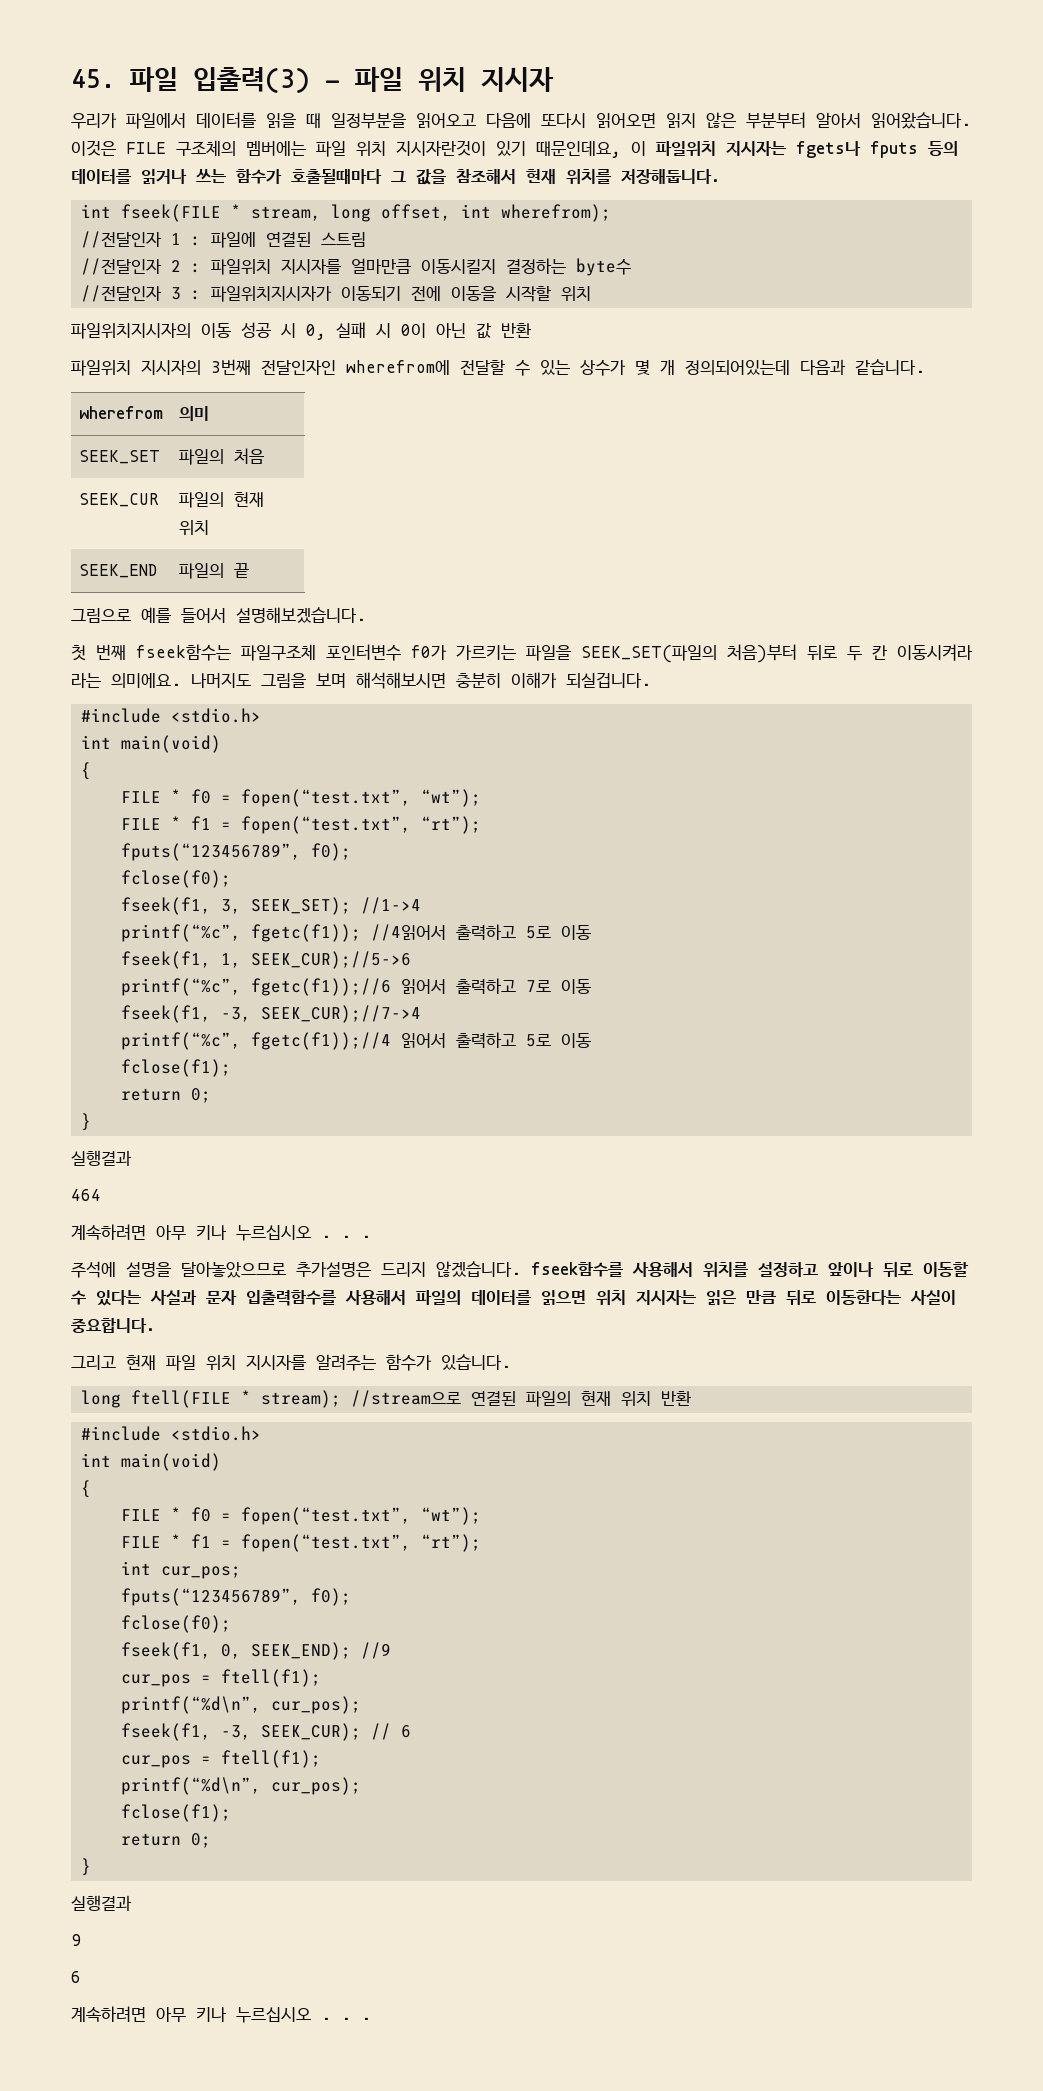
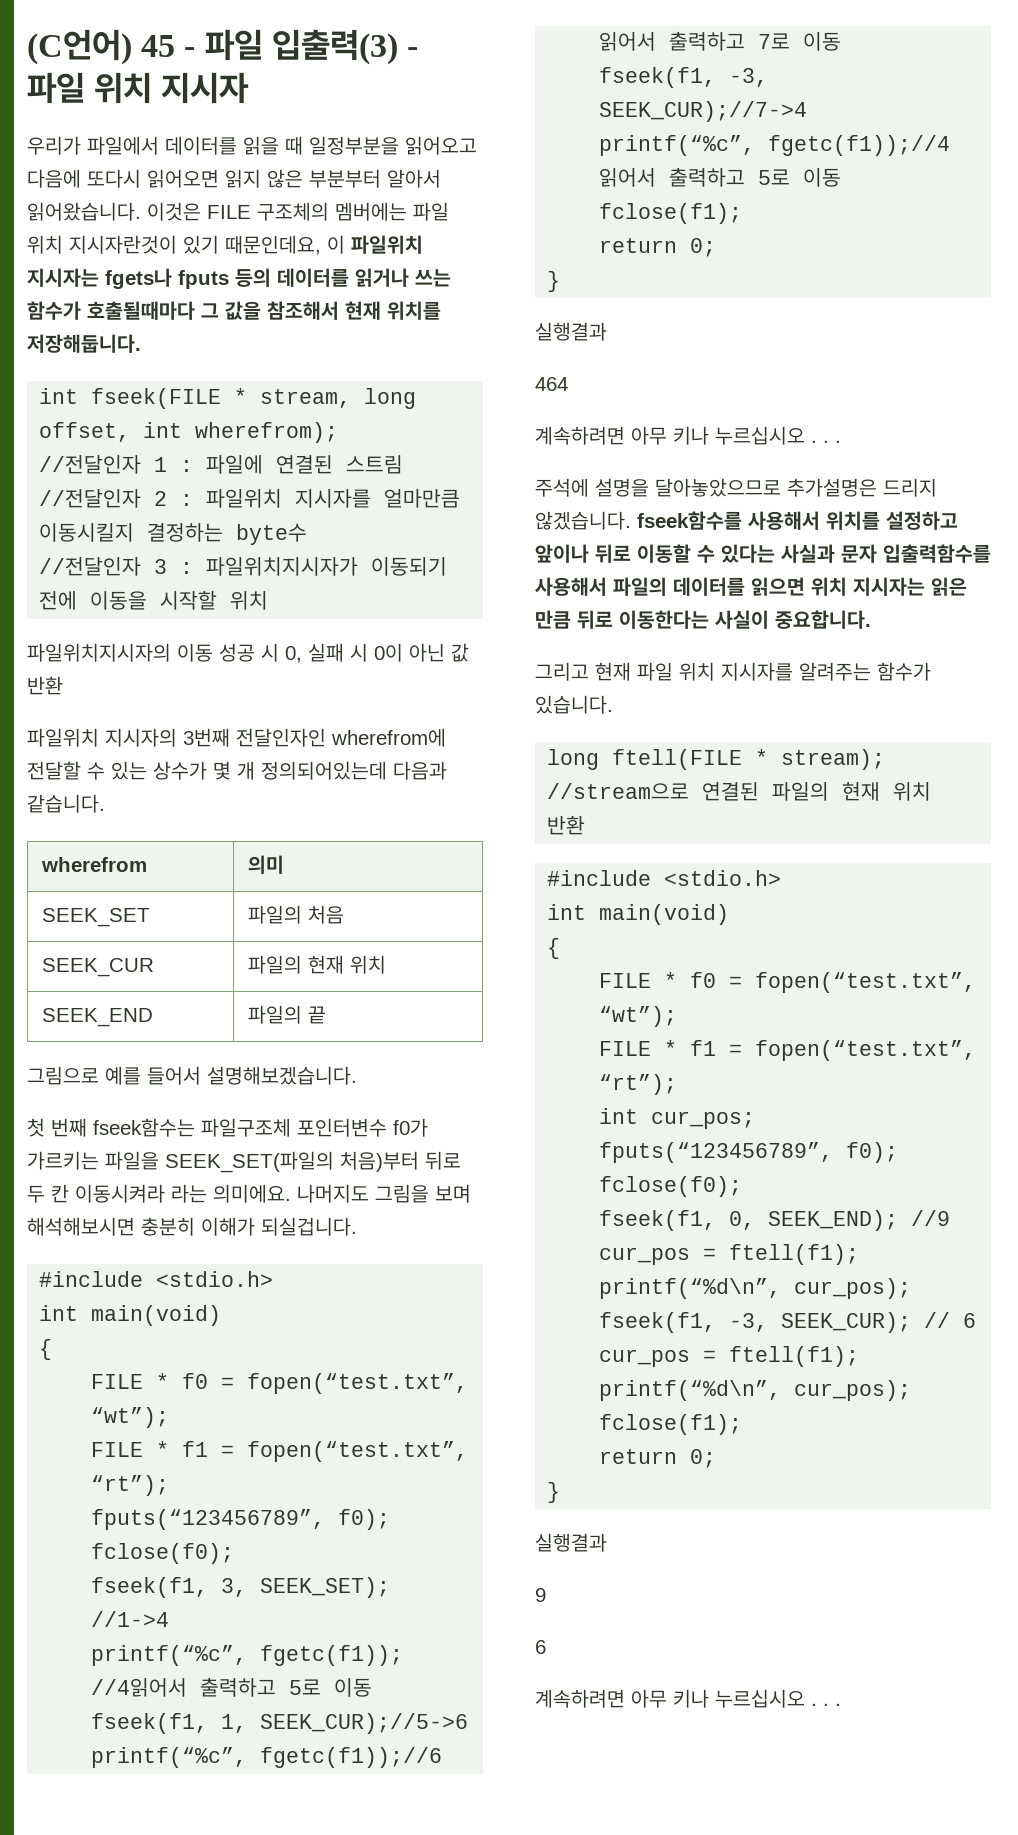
- 45. 파일 입출력(3) - 파일 위치 지시자
+ (C언어) 45 - 파일 입출력(3) - 파일 위치 지시자

